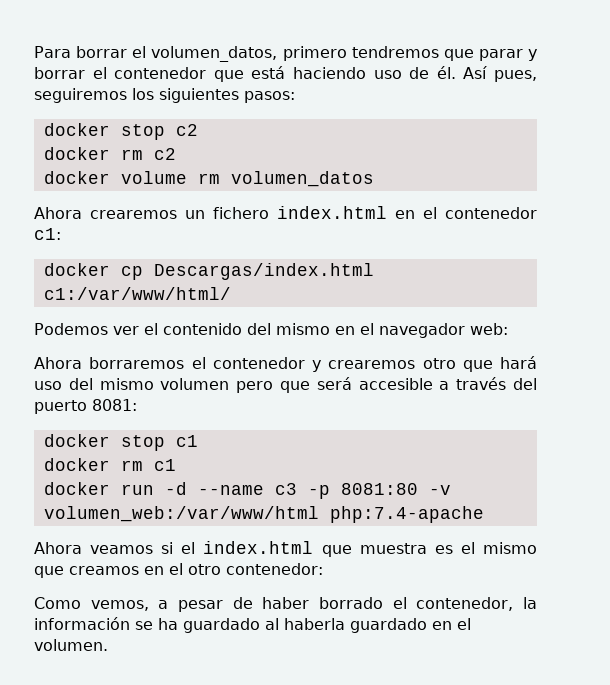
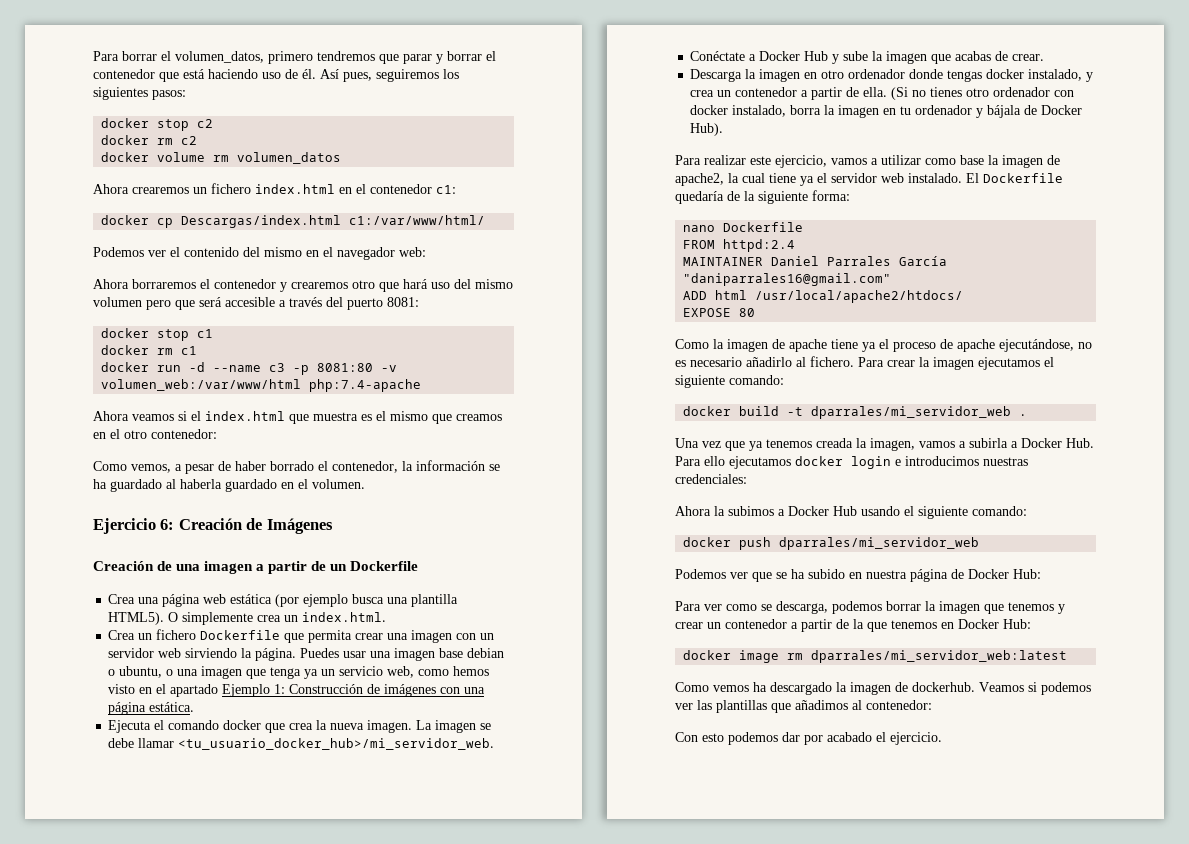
+ Ejercicio 6: Creación de Imágenes
+ Creación de una imagen a partir de un Dockerfile
+ Crea una página web estática (por ejemplo busca una plantilla HTML5). O simplemente crea un index.html.
+ Crea un fichero Dockerfile que permita crear una imagen con un servidor web sirviendo la página. Puedes usar una imagen base debian o ubuntu, o una imagen que tenga ya un servicio web, como hemos visto en el apartado Ejemplo 1: Construcción de imágenes con una página estática.
+ Ejecuta el comando docker que crea la nueva imagen. La imagen se debe llamar <tu_usuario_docker_hub>/mi_servidor_web.
+ Conéctate a Docker Hub y sube la imagen que acabas de crear.
+ Descarga la imagen en otro ordenador donde tengas docker instalado, y crea un contenedor a partir de ella. (Si no tienes otro ordenador con docker instalado, borra la imagen en tu ordenador y bájala de Docker Hub).
+ Para realizar este ejercicio, vamos a utilizar como base la imagen de apache2, la cual tiene ya el servidor web instalado. El Dockerfile quedaría de la siguiente forma:
+ nano Dockerfile
+ FROM httpd:2.4
+ MAINTAINER Daniel Parrales García "daniparrales16@gmail.com"
+ ADD html /usr/local/apache2/htdocs/
+ EXPOSE 80
+ Como la imagen de apache tiene ya el proceso de apache ejecutándose, no es necesario añadirlo al fichero. Para crear la imagen ejecutamos el siguiente comando:
+ docker build -t dparrales/mi_servidor_web .
+ Una vez que ya tenemos creada la imagen, vamos a subirla a Docker Hub. Para ello ejecutamos docker login e introducimos nuestras credenciales:
+ Ahora la subimos a Docker Hub usando el siguiente comando:
+ docker push dparrales/mi_servidor_web
+ Podemos ver que se ha subido en nuestra página de Docker Hub:
+ Para ver como se descarga, podemos borrar la imagen que tenemos y crear un contenedor a partir de la que tenemos en Docker Hub:
+ docker image rm dparrales/mi_servidor_web:latest
+ Como vemos ha descargado la imagen de dockerhub. Veamos si podemos ver las plantillas que añadimos al contenedor:
+ Con esto podemos dar por acabado el ejercicio.

